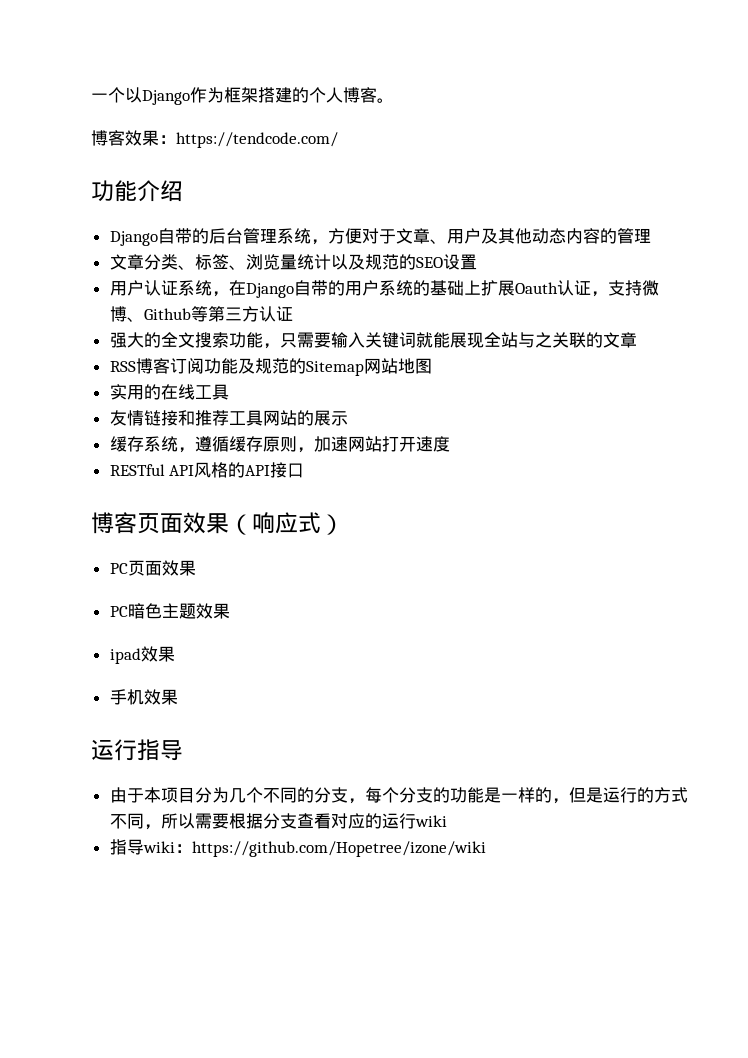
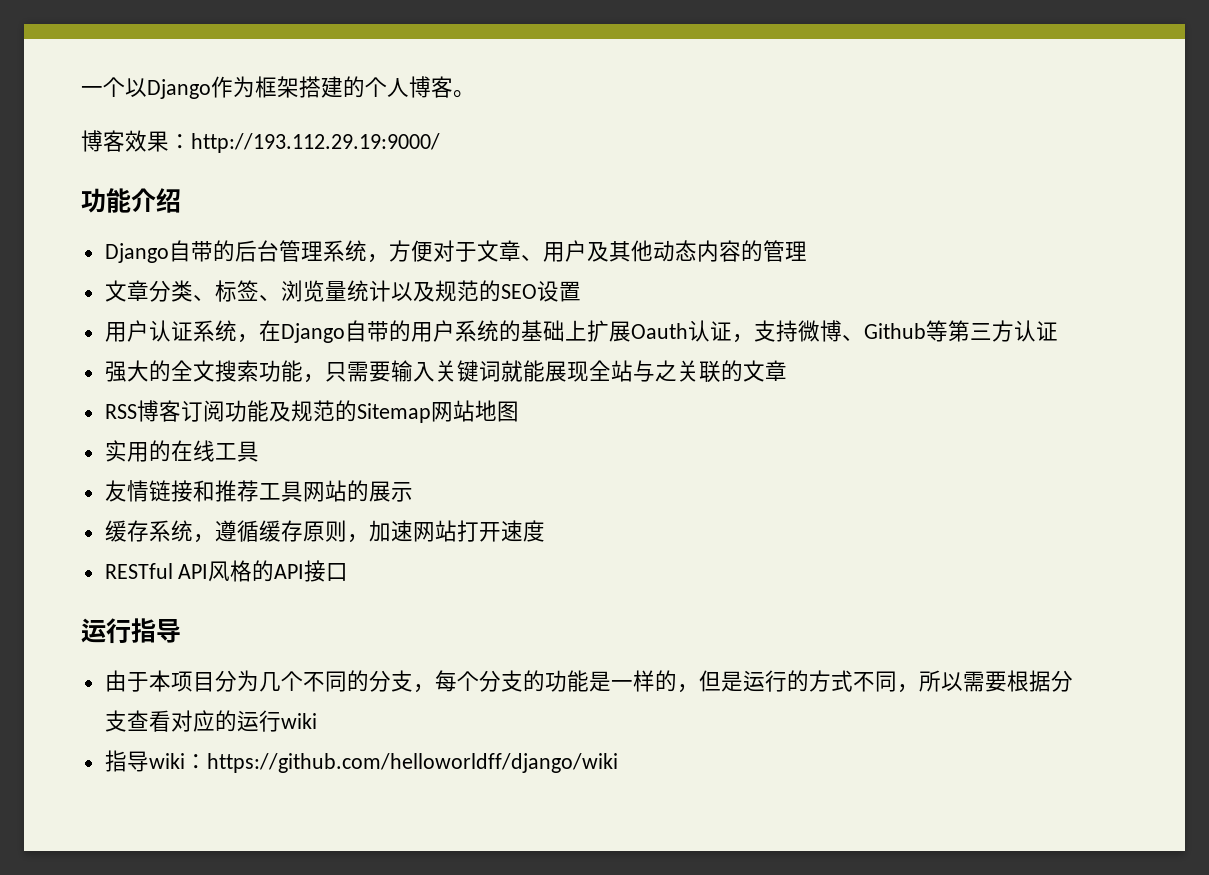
- 博客效果：https://tendcode.com/
+ 博客效果：http://193.112.29.19:9000/
- 博客页面效果（响应式）
- PC页面效果
- PC暗色主题效果
- ipad效果
- 手机效果
- 指导wiki：https://github.com/Hopetree/izone/wiki
+ 指导wiki：https://github.com/helloworldff/django/wiki

